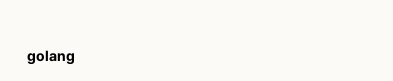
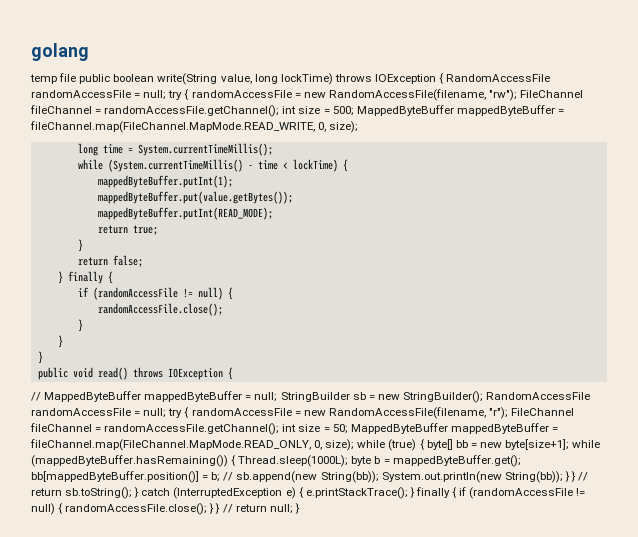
+ temp file public boolean write(String value, long lockTime) throws IOException { RandomAccessFile randomAccessFile = null; try { randomAccessFile = new RandomAccessFile(filename, "rw"); FileChannel fileChannel = randomAccessFile.getChannel(); int size = 500; MappedByteBuffer mappedByteBuffer = fileChannel.map(FileChannel.MapMode.READ_WRITE, 0, size);
+ long time = System.currentTimeMillis();
+ while (System.currentTimeMillis() - time < lockTime) {
+ mappedByteBuffer.putInt(1);
+ mappedByteBuffer.put(value.getBytes());
+ mappedByteBuffer.putInt(READ_MODE);
+ return true;
+ }
+ return false;
+ } finally {
+ if (randomAccessFile != null) {
+ randomAccessFile.close();
+ }
+ }
+ }
+ public void read() throws IOException {
+ // MappedByteBuffer mappedByteBuffer = null; StringBuilder sb = new StringBuilder(); RandomAccessFile randomAccessFile = null; try { randomAccessFile = new RandomAccessFile(filename, "r"); FileChannel fileChannel = randomAccessFile.getChannel(); int size = 50; MappedByteBuffer mappedByteBuffer = fileChannel.map(FileChannel.MapMode.READ_ONLY, 0, size); while (true) { byte[] bb = new byte[size+1]; while (mappedByteBuffer.hasRemaining()) { Thread.sleep(1000L); byte b = mappedByteBuffer.get(); bb[mappedByteBuffer.position()] = b; // sb.append(new String(bb)); System.out.println(new String(bb)); } } // return sb.toString(); } catch (InterruptedException e) { e.printStackTrace(); } finally { if (randomAccessFile != null) { randomAccessFile.close(); } } // return null; }

